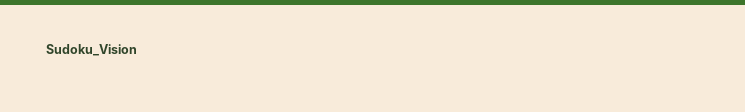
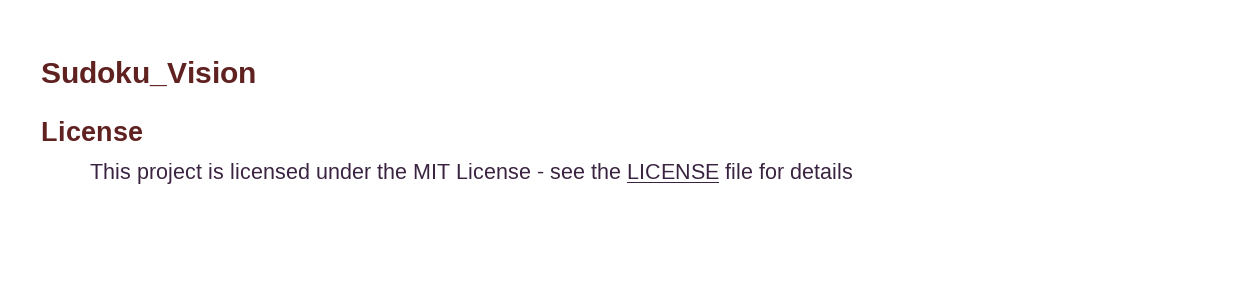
  Sudoku_Vision
+ License
+ This project is licensed under the MIT License - see the LICENSE file for details

